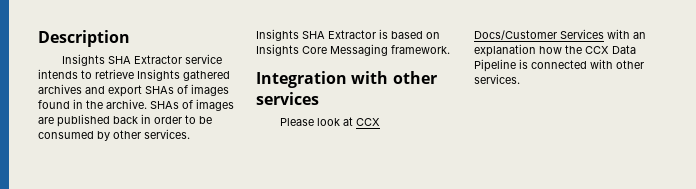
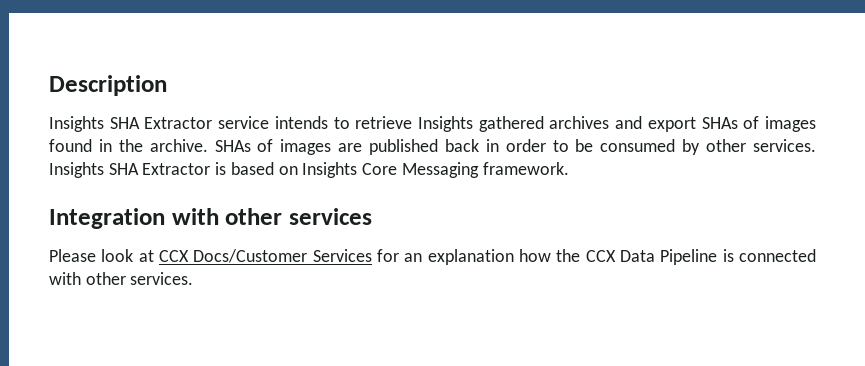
- Please look at CCX Docs/Customer Services with an explanation how the CCX Data Pipeline is connected with other services.
+ Please look at CCX Docs/Customer Services for an explanation how the CCX Data Pipeline is connected with other services.

